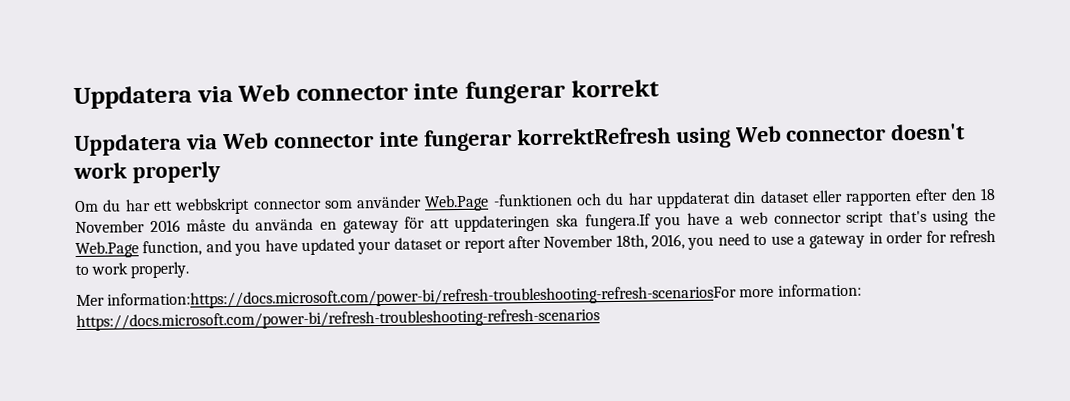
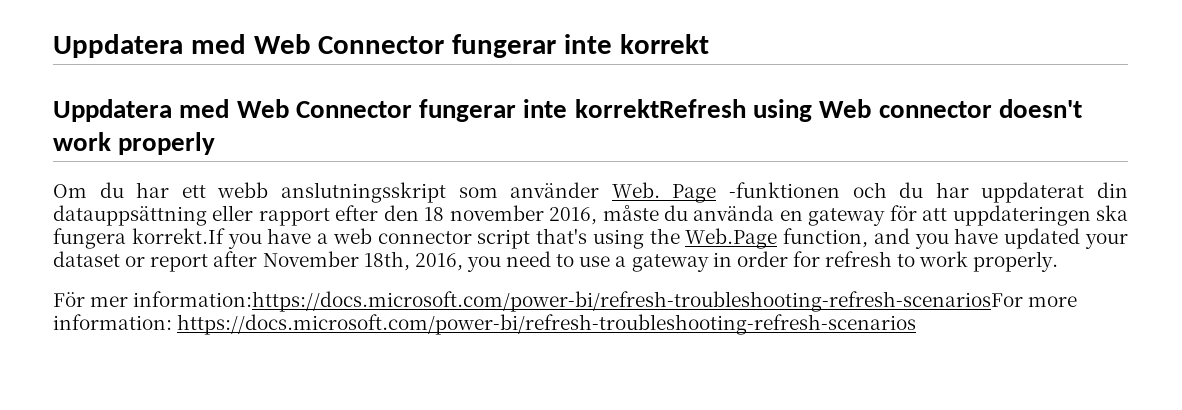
- Uppdatera via Web connector inte fungerar korrekt
- Uppdatera via Web connector inte fungerar korrektRefresh using Web connector doesn't work properly
+ Uppdatera med Web Connector fungerar inte korrekt
+ Uppdatera med Web Connector fungerar inte korrektRefresh using Web connector doesn't work properly
- Om du har ett webbskript connector som använder Web.Page -funktionen och du har uppdaterat din dataset eller rapporten efter den 18 November 2016 måste du använda en gateway för att uppdateringen ska fungera.If you have a web connector script that's using the Web.Page function, and you have updated your dataset or report after November 18th, 2016, you need to use a gateway in order for refresh to work properly.
+ Om du har ett webb anslutningsskript som använder Web. Page -funktionen och du har uppdaterat din datauppsättning eller rapport efter den 18 november 2016, måste du använda en gateway för att uppdateringen ska fungera korrekt.If you have a web connector script that's using the Web.Page function, and you have updated your dataset or report after November 18th, 2016, you need to use a gateway in order for refresh to work properly.
- Mer information:https://docs.microsoft.com/power-bi/refresh-troubleshooting-refresh-scenariosFor more information: https://docs.microsoft.com/power-bi/refresh-troubleshooting-refresh-scenarios
+ För mer information:https://docs.microsoft.com/power-bi/refresh-troubleshooting-refresh-scenariosFor more information: https://docs.microsoft.com/power-bi/refresh-troubleshooting-refresh-scenarios

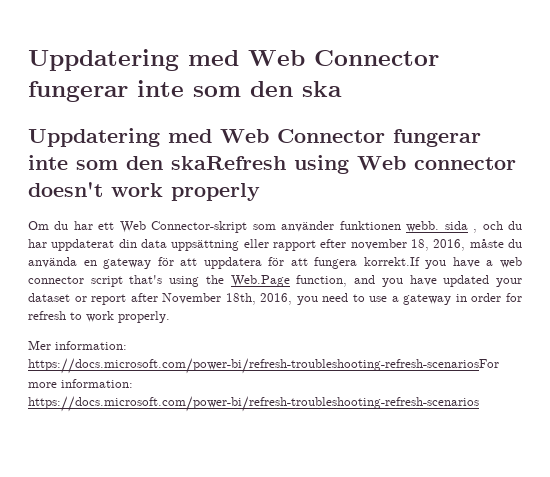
- Uppdatera med Web Connector fungerar inte korrekt
- Uppdatera med Web Connector fungerar inte korrektRefresh using Web connector doesn't work properly
+ Uppdatering med Web Connector fungerar inte som den ska
+ Uppdatering med Web Connector fungerar inte som den skaRefresh using Web connector doesn't work properly
- Om du har ett webb anslutningsskript som använder Web. Page -funktionen och du har uppdaterat din datauppsättning eller rapport efter den 18 november 2016, måste du använda en gateway för att uppdateringen ska fungera korrekt.If you have a web connector script that's using the Web.Page function, and you have updated your dataset or report after November 18th, 2016, you need to use a gateway in order for refresh to work properly.
+ Om du har ett Web Connector-skript som använder funktionen webb. sida , och du har uppdaterat din data uppsättning eller rapport efter november 18, 2016, måste du använda en gateway för att uppdatera för att fungera korrekt.If you have a web connector script that's using the Web.Page function, and you have updated your dataset or report after November 18th, 2016, you need to use a gateway in order for refresh to work properly.
- För mer information:https://docs.microsoft.com/power-bi/refresh-troubleshooting-refresh-scenariosFor more information: https://docs.microsoft.com/power-bi/refresh-troubleshooting-refresh-scenarios
+ Mer information: https://docs.microsoft.com/power-bi/refresh-troubleshooting-refresh-scenariosFor more information: https://docs.microsoft.com/power-bi/refresh-troubleshooting-refresh-scenarios

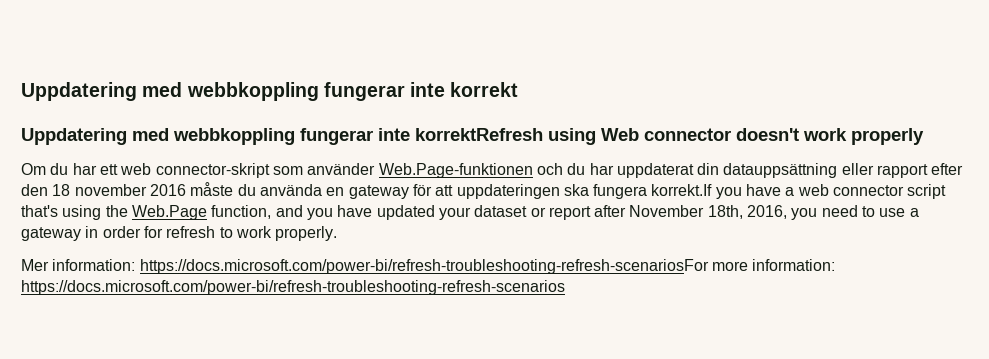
- Uppdatering med Web Connector fungerar inte som den ska
- Uppdatering med Web Connector fungerar inte som den skaRefresh using Web connector doesn't work properly
+ Uppdatering med webbkoppling fungerar inte korrekt
+ Uppdatering med webbkoppling fungerar inte korrektRefresh using Web connector doesn't work properly
- Om du har ett Web Connector-skript som använder funktionen webb. sida , och du har uppdaterat din data uppsättning eller rapport efter november 18, 2016, måste du använda en gateway för att uppdatera för att fungera korrekt.If you have a web connector script that's using the Web.Page function, and you have updated your dataset or report after November 18th, 2016, you need to use a gateway in order for refresh to work properly.
+ Om du har ett web connector-skript som använder Web.Page-funktionen och du har uppdaterat din datauppsättning eller rapport efter den 18 november 2016 måste du använda en gateway för att uppdateringen ska fungera korrekt.If you have a web connector script that's using the Web.Page function, and you have updated your dataset or report after November 18th, 2016, you need to use a gateway in order for refresh to work properly.

